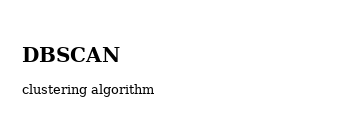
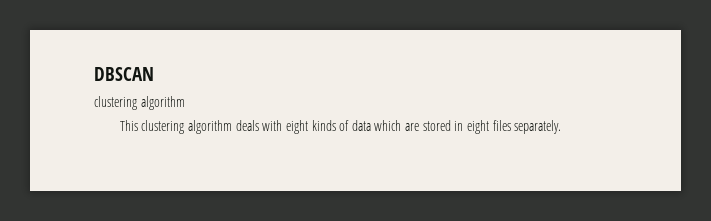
+ This clustering algorithm deals with eight kinds of data which are stored in eight files separately.

